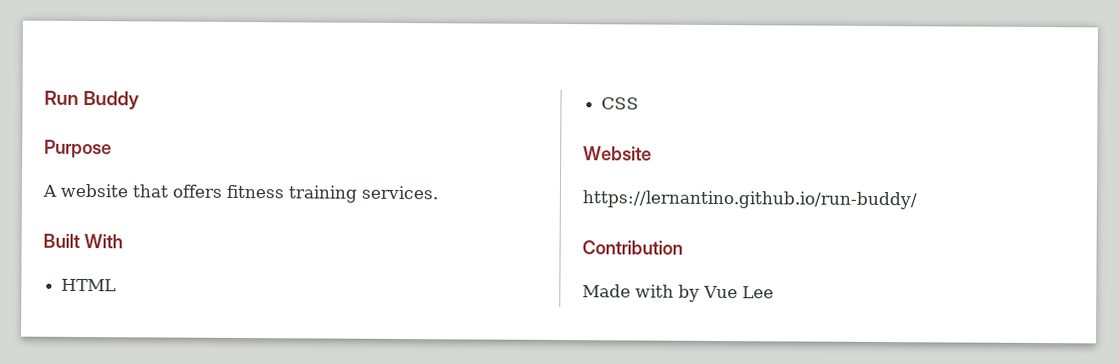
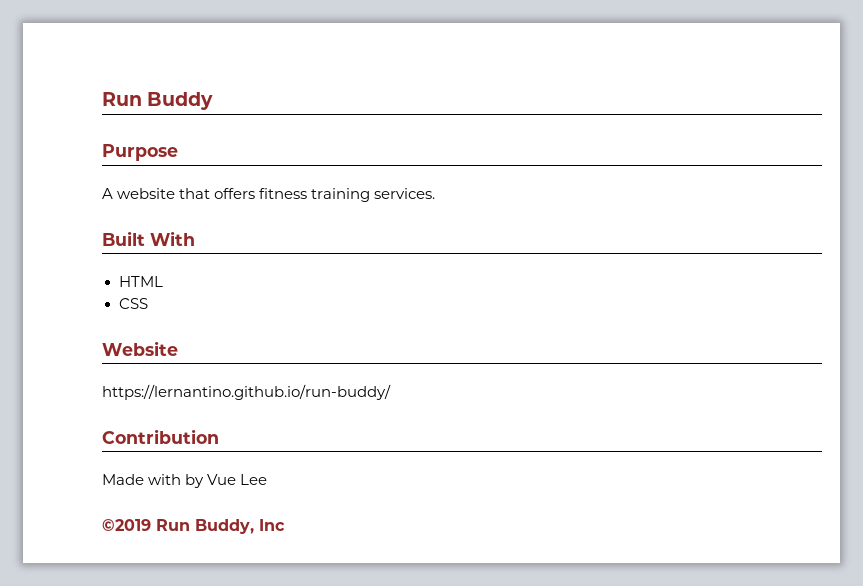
+ ©2019 Run Buddy, Inc

